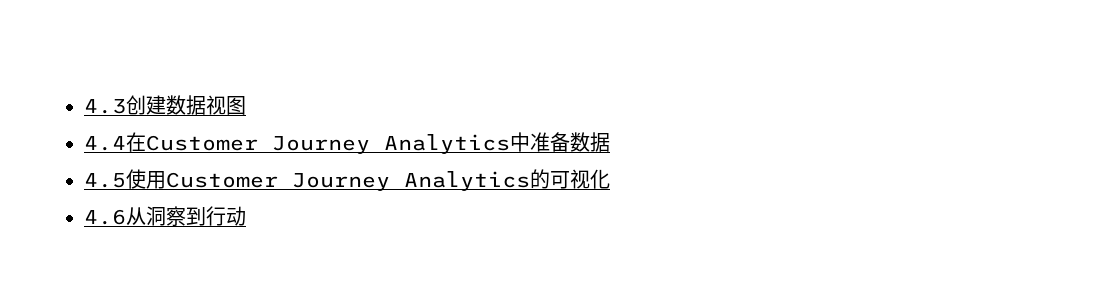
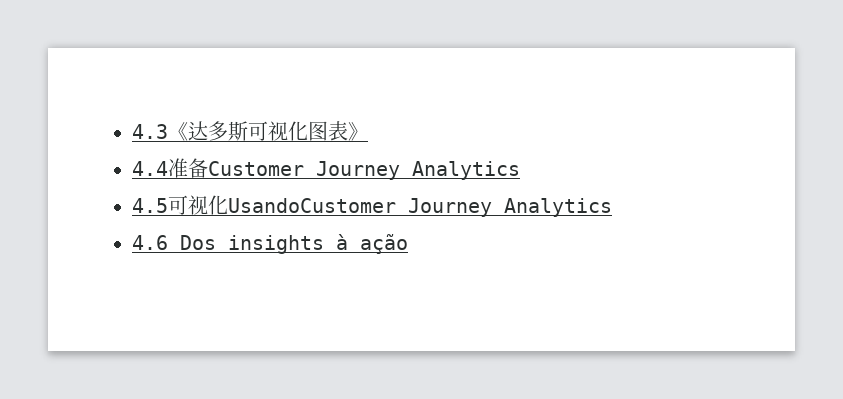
- 4.3创建数据视图
+ 4.3《达多斯可视化图表》
- 4.4在Customer Journey Analytics中准备数据
+ 4.4准备Customer Journey Analytics
- 4.5使用Customer Journey Analytics的可视化
- 4.6从洞察到行动
+ 4.5可视化UsandoCustomer Journey Analytics
+ 4.6 Dos insights à ação

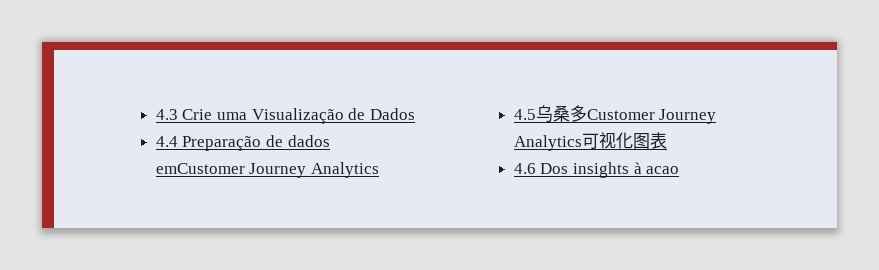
- 4.3《达多斯可视化图表》
- 4.4准备Customer Journey Analytics
- 4.5可视化UsandoCustomer Journey Analytics
+ 4.3 Crie uma Visualização de Dados
+ 4.4 Preparação de dados emCustomer Journey Analytics
+ 4.5乌桑多Customer Journey Analytics可视化图表
- 4.6 Dos insights à ação
+ 4.6 Dos insights à acao

